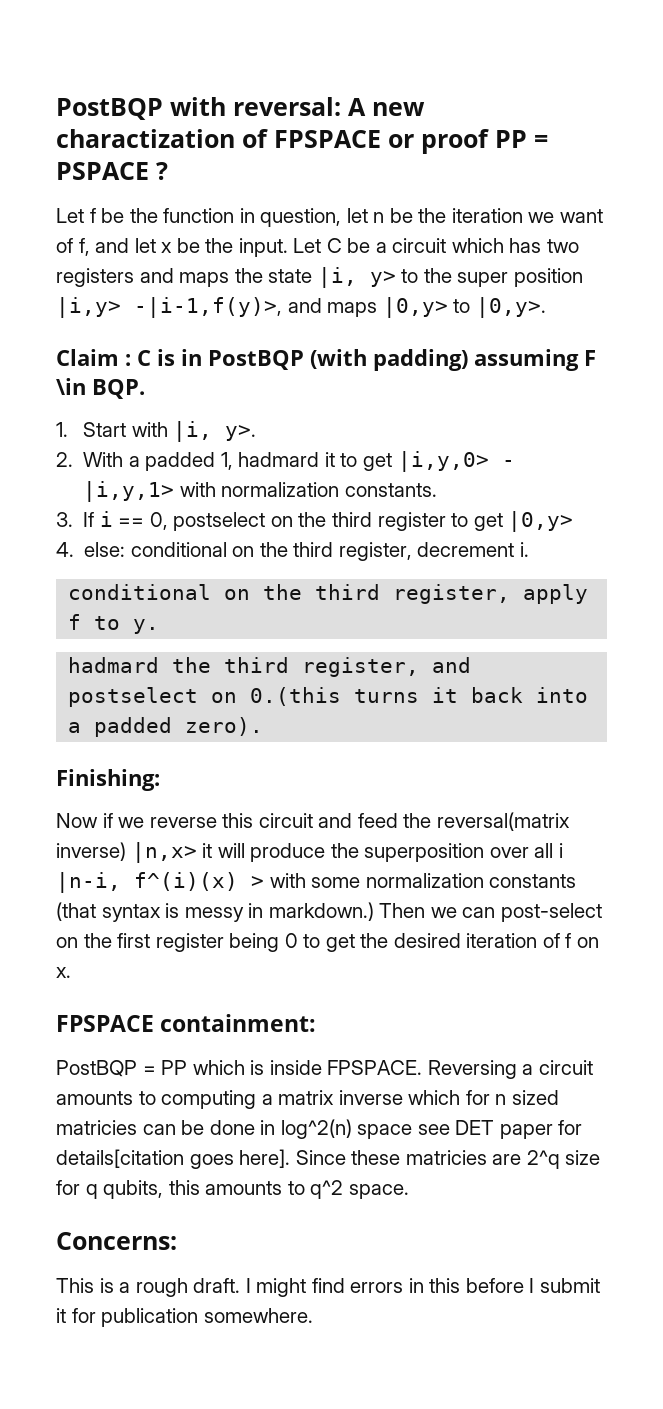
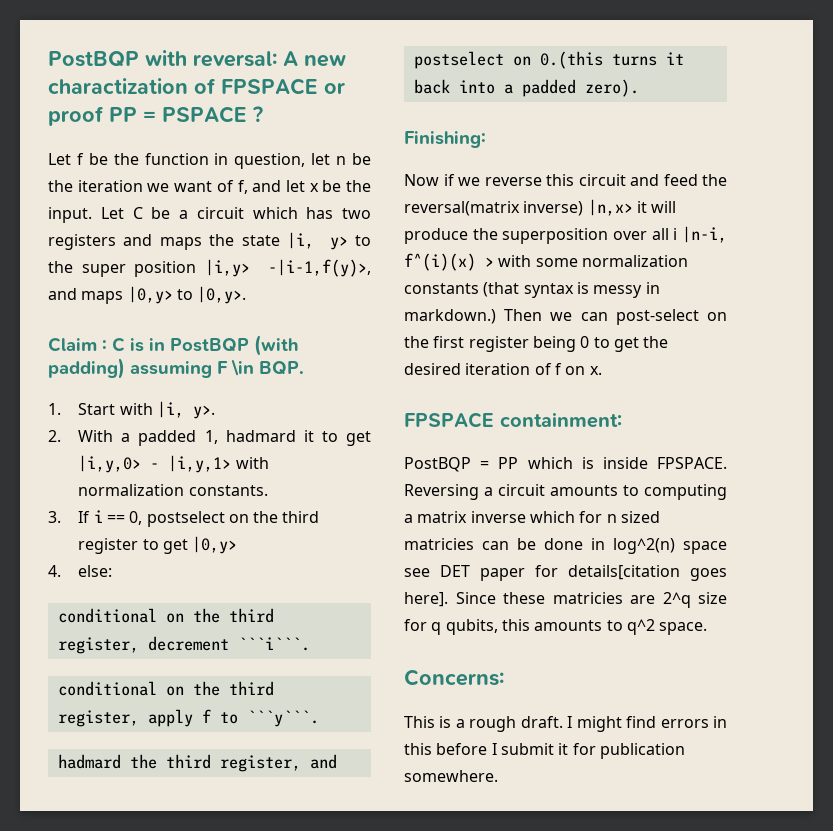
- 4. else: conditional on the third register, decrement i.
+ 4. else:
+ conditional on the third register, decrement ```i```.
- conditional on the third register, apply f to y.
+ conditional on the third register, apply f to ```y```.

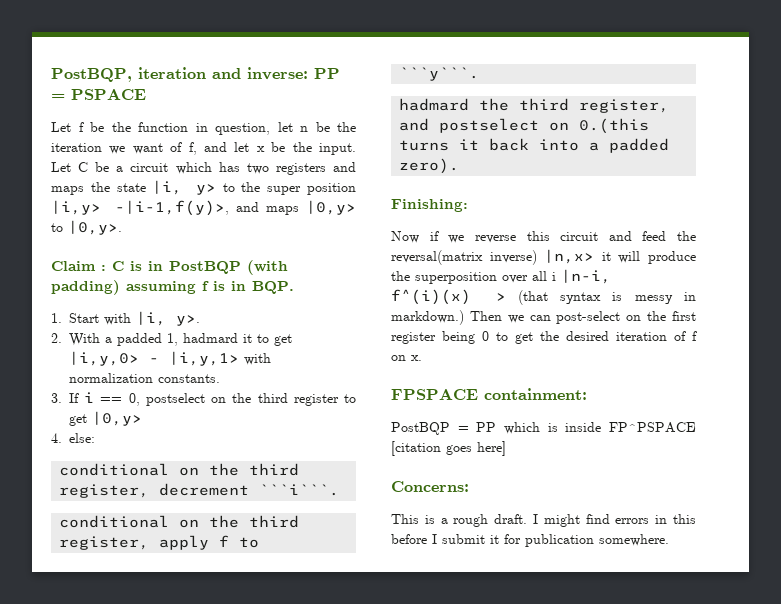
- PostBQP with reversal: A new charactization of FPSPACE or proof PP = PSPACE ?
+ PostBQP, iteration and inverse: PP = PSPACE
- Claim : C is in PostBQP (with padding) assuming F \in BQP.
+ Claim : C is in PostBQP (with padding) assuming f is in BQP.
- Now if we reverse this circuit and feed the reversal(matrix inverse) |n,x> it will produce the superposition over all i |n-i, f^(i)(x) > with some normalization constants (that syntax is messy in markdown.)
+ Now if we reverse this circuit and feed the reversal(matrix inverse) |n,x> it will produce the superposition over all i |n-i, f^(i)(x) > (that syntax is messy in markdown.)
- PostBQP = PP which is inside FPSPACE. Reversing a circuit amounts to computing a matrix inverse which for n sized matricies can be done in log^2(n) space see DET paper for details[citation goes here]. Since these matricies are 2^q size for q qubits, this amounts to q^2 space.
+ PostBQP = PP which is inside FP^PSPACE [citation goes here]

